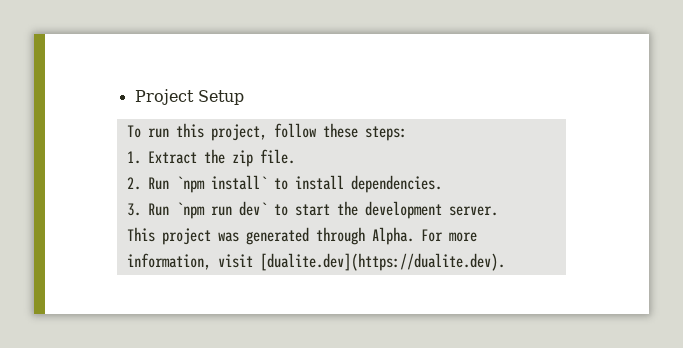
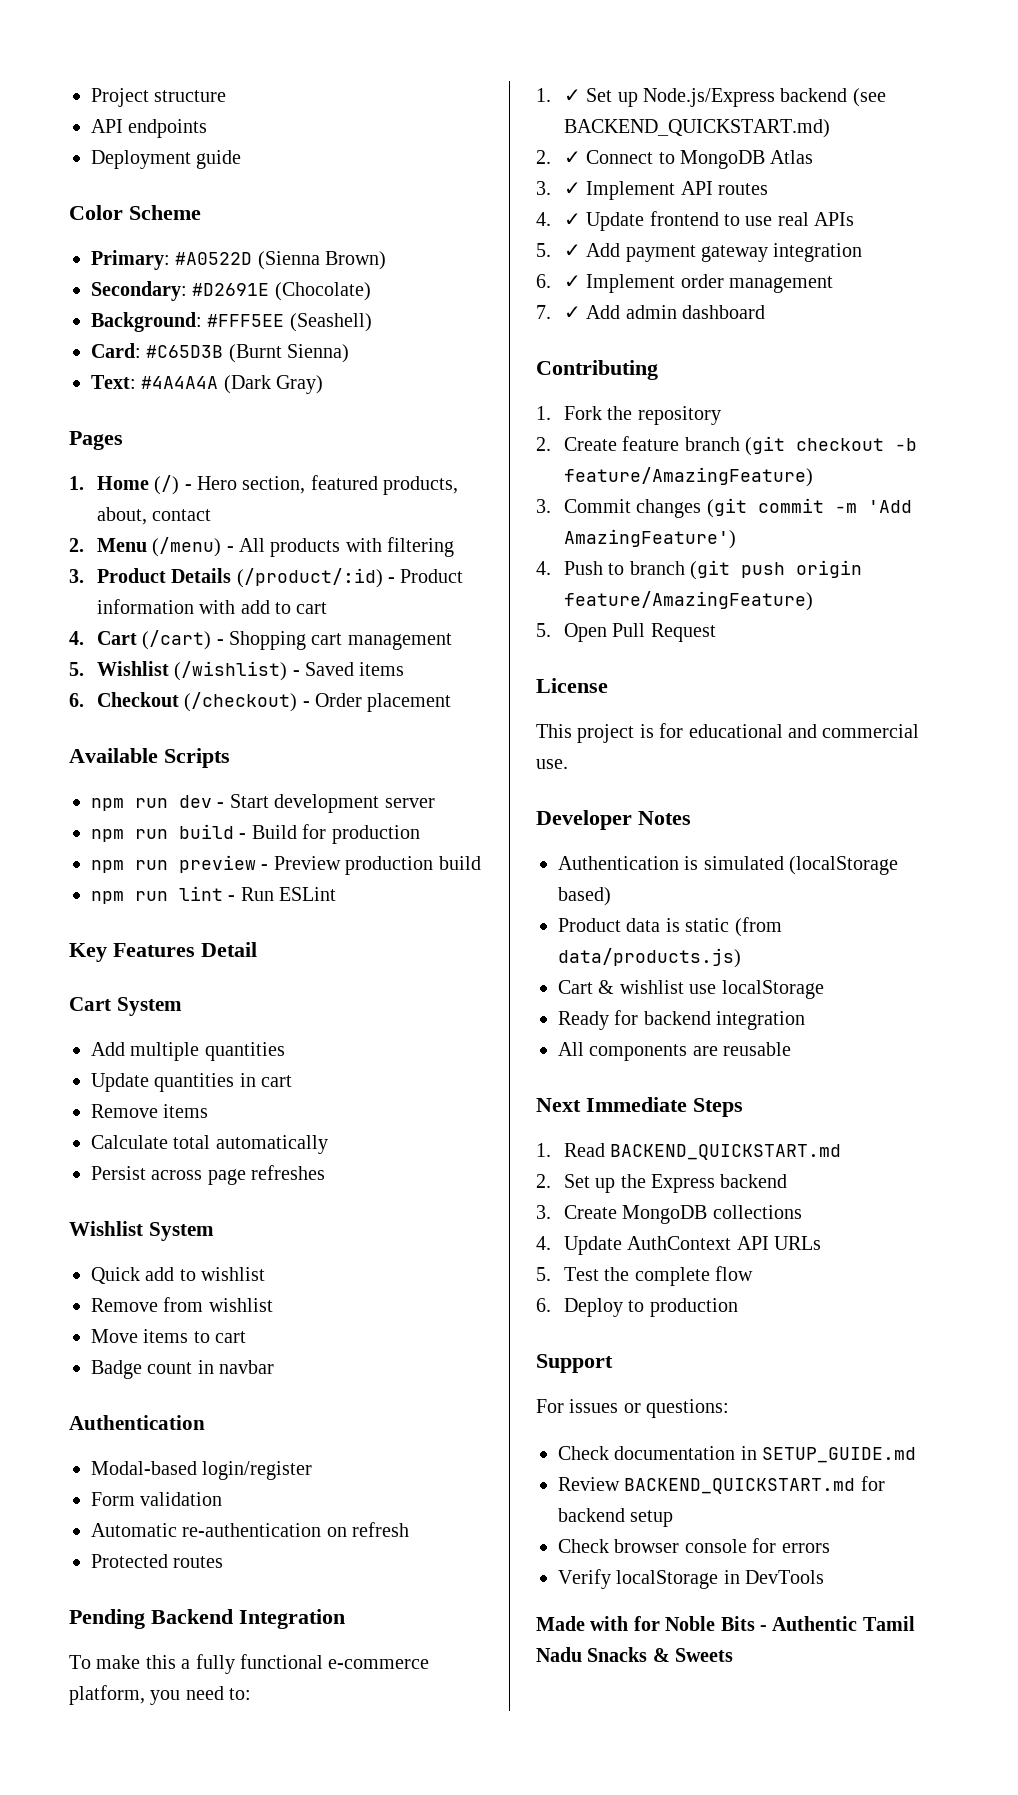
- Project Setup
- To run this project, follow these steps:
- 1. Extract the zip file.
- 2. Run `npm install` to install dependencies.
- 3. Run `npm run dev` to start the development server.
- This project was generated through Alpha. For more information, visit [dualite.dev](https://dualite.dev).
+ Project structure
+ API endpoints
+ Deployment guide
+ Color Scheme
+ Primary: #A0522D (Sienna Brown)
+ Secondary: #D2691E (Chocolate)
+ Background: #FFF5EE (Seashell)
+ Card: #C65D3B (Burnt Sienna)
+ Text: #4A4A4A (Dark Gray)
+ Pages
+ 1. Home (/) - Hero section, featured products, about, contact
+ 2. Menu (/menu) - All products with filtering
+ 3. Product Details (/product/:id) - Product information with add to cart
+ 4. Cart (/cart) - Shopping cart management
+ 5. Wishlist (/wishlist) - Saved items
+ 6. Checkout (/checkout) - Order placement
+ Available Scripts
+ npm run dev - Start development server
+ npm run build - Build for production
+ npm run preview - Preview production build
+ npm run lint - Run ESLint
+ Key Features Detail
+ Cart System
+ Add multiple quantities
+ Update quantities in cart
+ Remove items
+ Calculate total automatically
+ Persist across page refreshes
+ Wishlist System
+ Quick add to wishlist
+ Remove from wishlist
+ Move items to cart
+ Badge count in navbar
+ Authentication
+ Modal-based login/register
+ Form validation
+ Automatic re-authentication on refresh
+ Protected routes
+ Pending Backend Integration
+ To make this a fully functional e-commerce platform, you need to:
+ 1. ✓ Set up Node.js/Express backend (see BACKEND_QUICKSTART.md)
+ 2. ✓ Connect to MongoDB Atlas
+ 3. ✓ Implement API routes
+ 4. ✓ Update frontend to use real APIs
+ 5. ✓ Add payment gateway integration
+ 6. ✓ Implement order management
+ 7. ✓ Add admin dashboard
+ Contributing
+ 1. Fork the repository
+ 2. Create feature branch (git checkout -b feature/AmazingFeature)
+ 3. Commit changes (git commit -m 'Add AmazingFeature')
+ 4. Push to branch (git push origin feature/AmazingFeature)
+ 5. Open Pull Request
+ License
+ This project is for educational and commercial use.
+ Developer Notes
+ Authentication is simulated (localStorage based)
+ Product data is static (from data/products.js)
+ Cart & wishlist use localStorage
+ Ready for backend integration
+ All components are reusable
+ Next Immediate Steps
+ 1. Read BACKEND_QUICKSTART.md
+ 2. Set up the Express backend
+ 3. Create MongoDB collections
+ 4. Update AuthContext API URLs
+ 5. Test the complete flow
+ 6. Deploy to production
+ Support
+ For issues or questions:
+ Check documentation in SETUP_GUIDE.md
+ Review BACKEND_QUICKSTART.md for backend setup
+ Check browser console for errors
+ Verify localStorage in DevTools
+ Made with for Noble Bits - Authentic Tamil Nadu Snacks & Sweets

